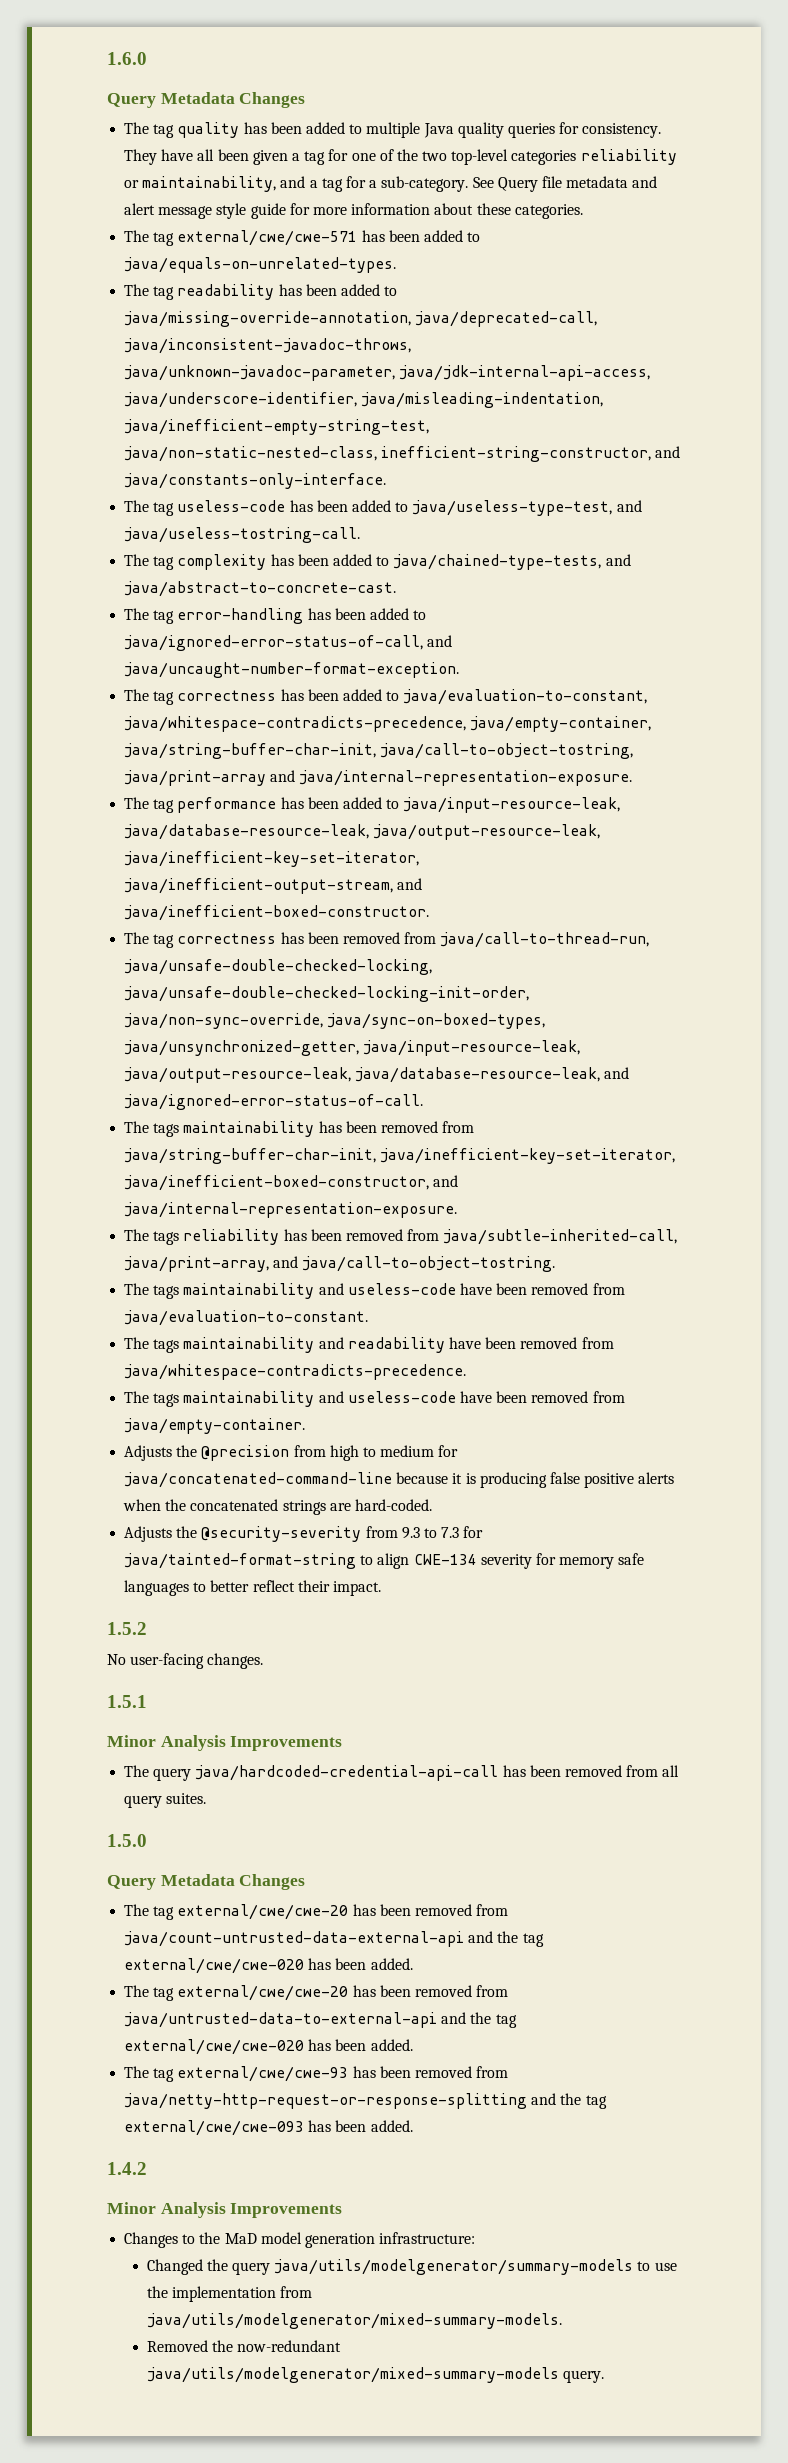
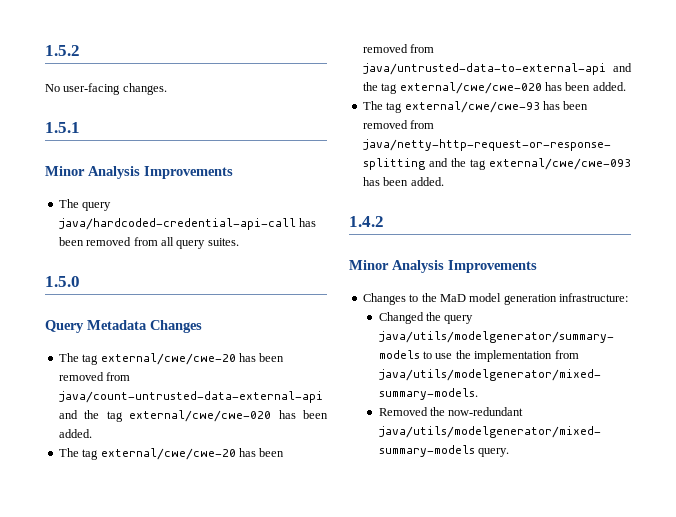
- 1.6.0
- Query Metadata Changes
- The tag quality has been added to multiple Java quality queries for consistency. They have all been given a tag for one of the two top-level categories reliability or maintainability, and a tag for a sub-category. See Query file metadata and alert message style guide for more information about these categories.
- The tag external/cwe/cwe-571 has been added to java/equals-on-unrelated-types.
- The tag readability has been added to java/missing-override-annotation, java/deprecated-call, java/inconsistent-javadoc-throws, java/unknown-javadoc-parameter, java/jdk-internal-api-access, java/underscore-identifier, java/misleading-indentation, java/inefficient-empty-string-test, java/non-static-nested-class, inefficient-string-constructor, and java/constants-only-interface.
- The tag useless-code has been added to java/useless-type-test, and java/useless-tostring-call.
- The tag complexity has been added to java/chained-type-tests, and java/abstract-to-concrete-cast.
- The tag error-handling has been added to java/ignored-error-status-of-call, and java/uncaught-number-format-exception.
- The tag correctness has been added to java/evaluation-to-constant, java/whitespace-contradicts-precedence, java/empty-container, java/string-buffer-char-init, java/call-to-object-tostring, java/print-array and java/internal-representation-exposure.
- The tag performance has been added to java/input-resource-leak, java/database-resource-leak, java/output-resource-leak, java/inefficient-key-set-iterator, java/inefficient-output-stream, and java/inefficient-boxed-constructor.
- The tag correctness has been removed from java/call-to-thread-run, java/unsafe-double-checked-locking, java/unsafe-double-checked-locking-init-order, java/non-sync-override, java/sync-on-boxed-types, java/unsynchronized-getter, java/input-resource-leak, java/output-resource-leak, java/database-resource-leak, and java/ignored-error-status-of-call.
- The tags maintainability has been removed from java/string-buffer-char-init, java/inefficient-key-set-iterator, java/inefficient-boxed-constructor, and java/internal-representation-exposure.
- The tags reliability has been removed from java/subtle-inherited-call, java/print-array, and java/call-to-object-tostring.
- The tags maintainability and useless-code have been removed from java/evaluation-to-constant.
- The tags maintainability and readability have been removed from java/whitespace-contradicts-precedence.
- The tags maintainability and useless-code have been removed from java/empty-container.
- Adjusts the @precision from high to medium for java/concatenated-command-line because it is producing false positive alerts when the concatenated strings are hard-coded.
- Adjusts the @security-severity from 9.3 to 7.3 for java/tainted-format-string to align CWE-134 severity for memory safe languages to better reflect their impact.

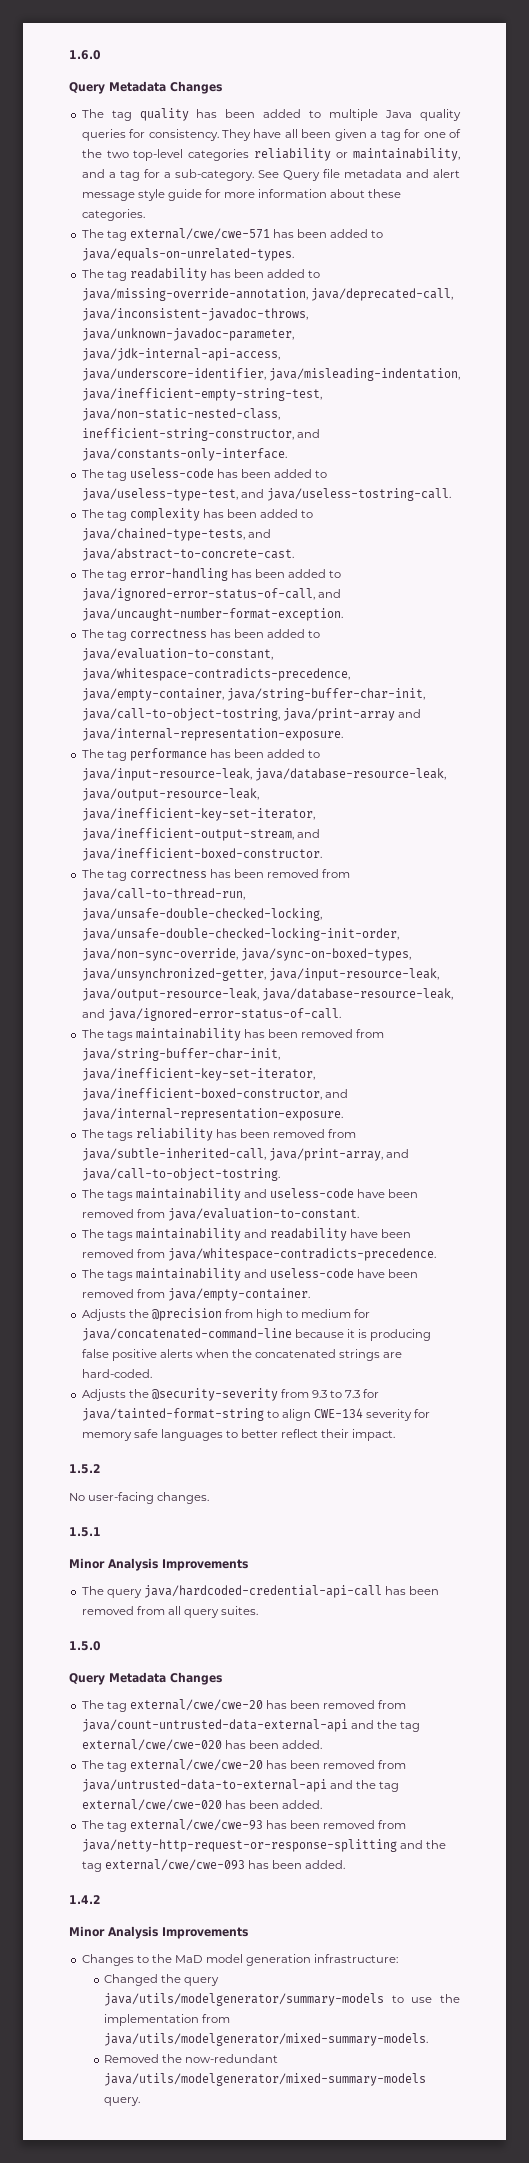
+ 1.6.0
+ Query Metadata Changes
+ The tag quality has been added to multiple Java quality queries for consistency. They have all been given a tag for one of the two top-level categories reliability or maintainability, and a tag for a sub-category. See Query file metadata and alert message style guide for more information about these categories.
+ The tag external/cwe/cwe-571 has been added to java/equals-on-unrelated-types.
+ The tag readability has been added to java/missing-override-annotation, java/deprecated-call, java/inconsistent-javadoc-throws, java/unknown-javadoc-parameter, java/jdk-internal-api-access, java/underscore-identifier, java/misleading-indentation, java/inefficient-empty-string-test, java/non-static-nested-class, inefficient-string-constructor, and java/constants-only-interface.
+ The tag useless-code has been added to java/useless-type-test, and java/useless-tostring-call.
+ The tag complexity has been added to java/chained-type-tests, and java/abstract-to-concrete-cast.
+ The tag error-handling has been added to java/ignored-error-status-of-call, and java/uncaught-number-format-exception.
+ The tag correctness has been added to java/evaluation-to-constant, java/whitespace-contradicts-precedence, java/empty-container, java/string-buffer-char-init, java/call-to-object-tostring, java/print-array and java/internal-representation-exposure.
+ The tag performance has been added to java/input-resource-leak, java/database-resource-leak, java/output-resource-leak, java/inefficient-key-set-iterator, java/inefficient-output-stream, and java/inefficient-boxed-constructor.
+ The tag correctness has been removed from java/call-to-thread-run, java/unsafe-double-checked-locking, java/unsafe-double-checked-locking-init-order, java/non-sync-override, java/sync-on-boxed-types, java/unsynchronized-getter, java/input-resource-leak, java/output-resource-leak, java/database-resource-leak, and java/ignored-error-status-of-call.
+ The tags maintainability has been removed from java/string-buffer-char-init, java/inefficient-key-set-iterator, java/inefficient-boxed-constructor, and java/internal-representation-exposure.
+ The tags reliability has been removed from java/subtle-inherited-call, java/print-array, and java/call-to-object-tostring.
+ The tags maintainability and useless-code have been removed from java/evaluation-to-constant.
+ The tags maintainability and readability have been removed from java/whitespace-contradicts-precedence.
+ The tags maintainability and useless-code have been removed from java/empty-container.
+ Adjusts the @precision from high to medium for java/concatenated-command-line because it is producing false positive alerts when the concatenated strings are hard-coded.
+ Adjusts the @security-severity from 9.3 to 7.3 for java/tainted-format-string to align CWE-134 severity for memory safe languages to better reflect their impact.

